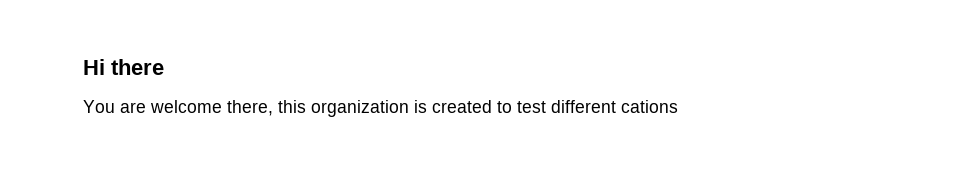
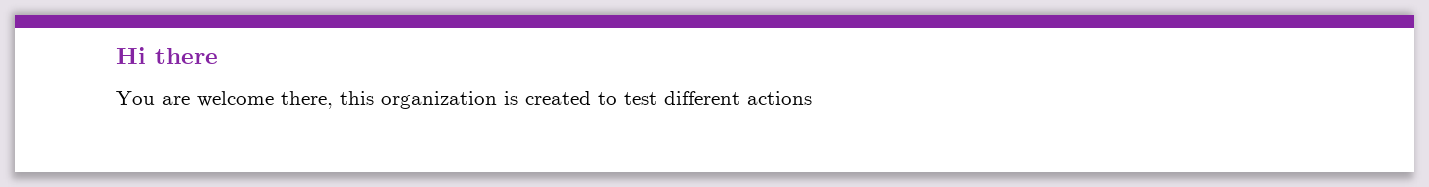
- You are welcome there, this organization is created to test different cations
+ You are welcome there, this organization is created to test different actions

